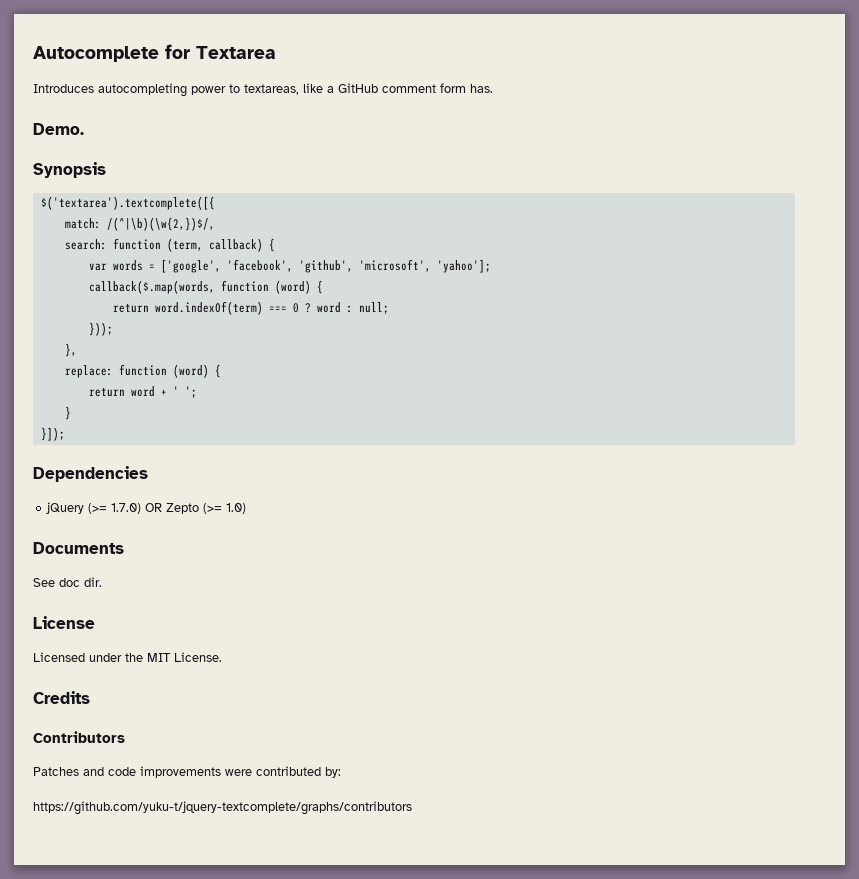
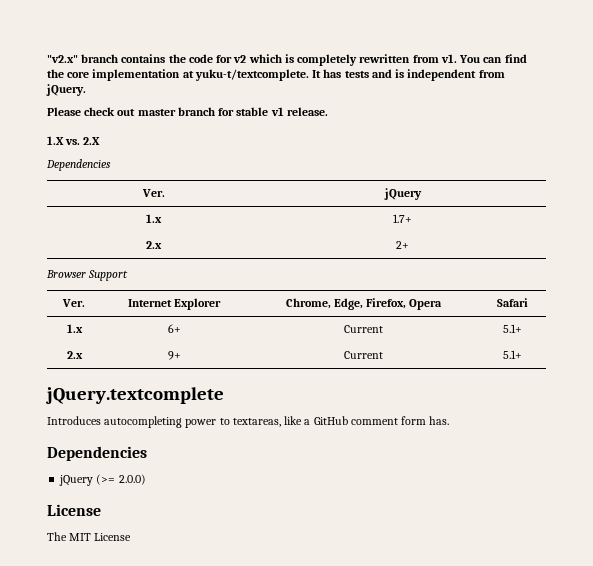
- Autocomplete for Textarea
+ "v2.x" branch contains the code for v2 which is completely rewritten from v1. You can find the core implementation at yuku-t/textcomplete. It has tests and is independent from jQuery.
+ Please check out master branch for stable v1 release.
+ 1.X vs. 2.X
+ Dependencies
+ Ver. | jQuery
+ 1.x | 1.7+
+ 2.x | 2+
+ Browser Support
+ Ver. | Internet Explorer | Chrome, Edge, Firefox, Opera | Safari
+ 1.x | 6+ | Current | 5.1+
+ 2.x | 9+ | Current | 5.1+
+ jQuery.textcomplete
  Introduces autocompleting power to textareas, like a GitHub comment form has.
- Demo.
- Synopsis
- $('textarea').textcomplete([{
- match: /(^|\b)(\w{2,})$/,
- search: function (term, callback) {
- var words = ['google', 'facebook', 'github', 'microsoft', 'yahoo'];
- callback($.map(words, function (word) {
- return word.indexOf(term) === 0 ? word : null;
- }));
- },
- replace: function (word) {
- return word + ' ';
- }
- }]);
  Dependencies
- jQuery (>= 1.7.0) OR Zepto (>= 1.0)
- Documents
- See doc dir.
+ jQuery (>= 2.0.0)
  License
- Licensed under the MIT License.
- Credits
- Contributors
- Patches and code improvements were contributed by:
- https://github.com/yuku-t/jquery-textcomplete/graphs/contributors
+ The MIT License

